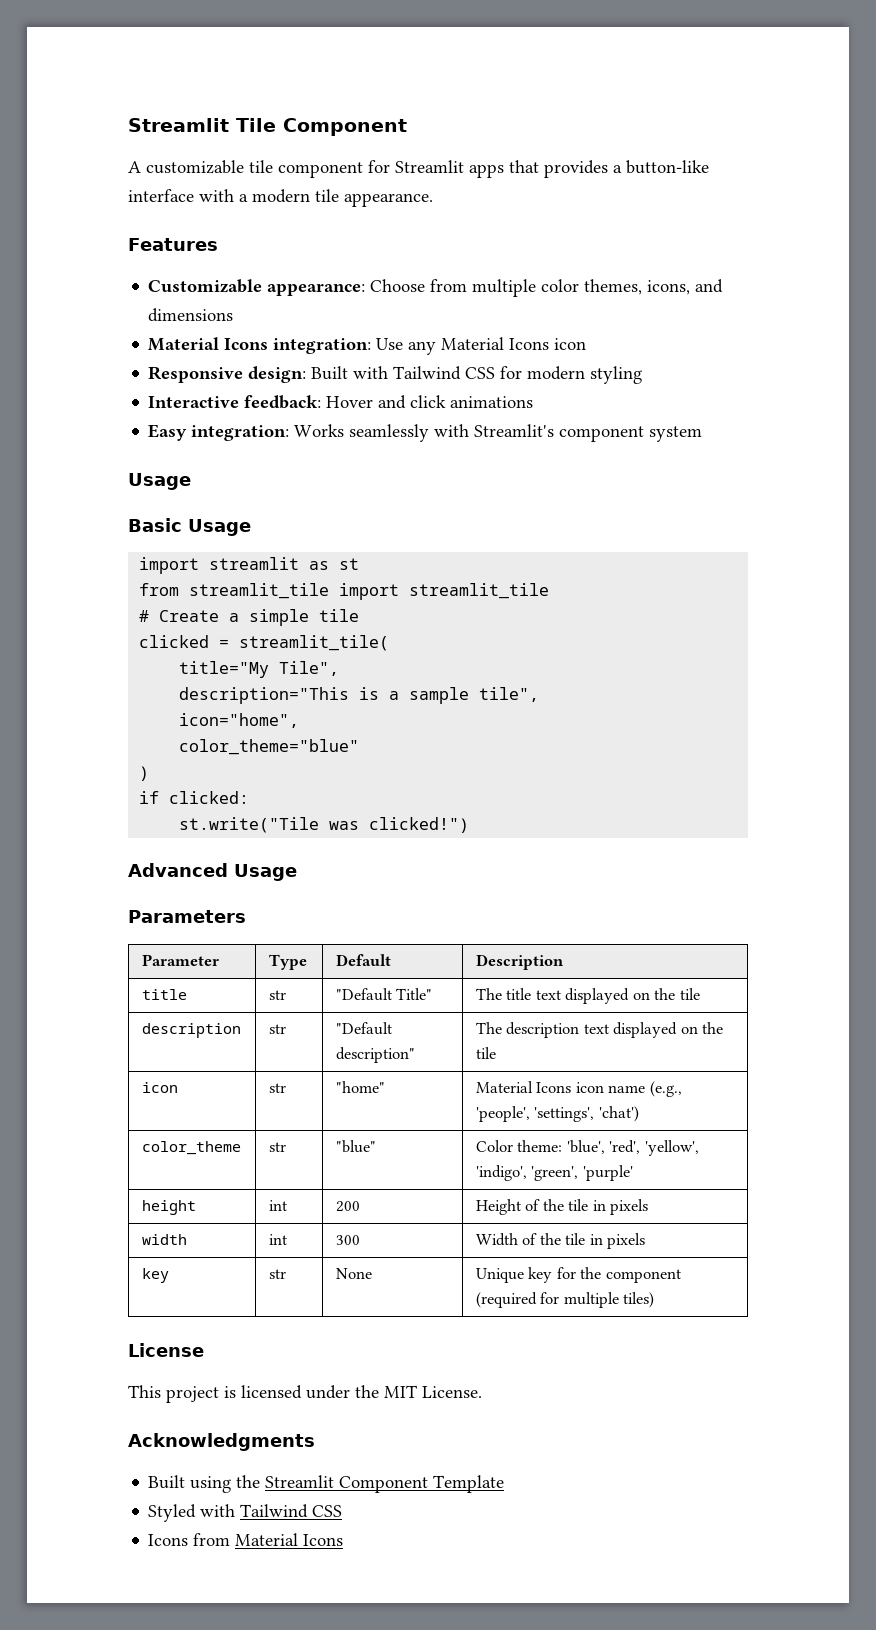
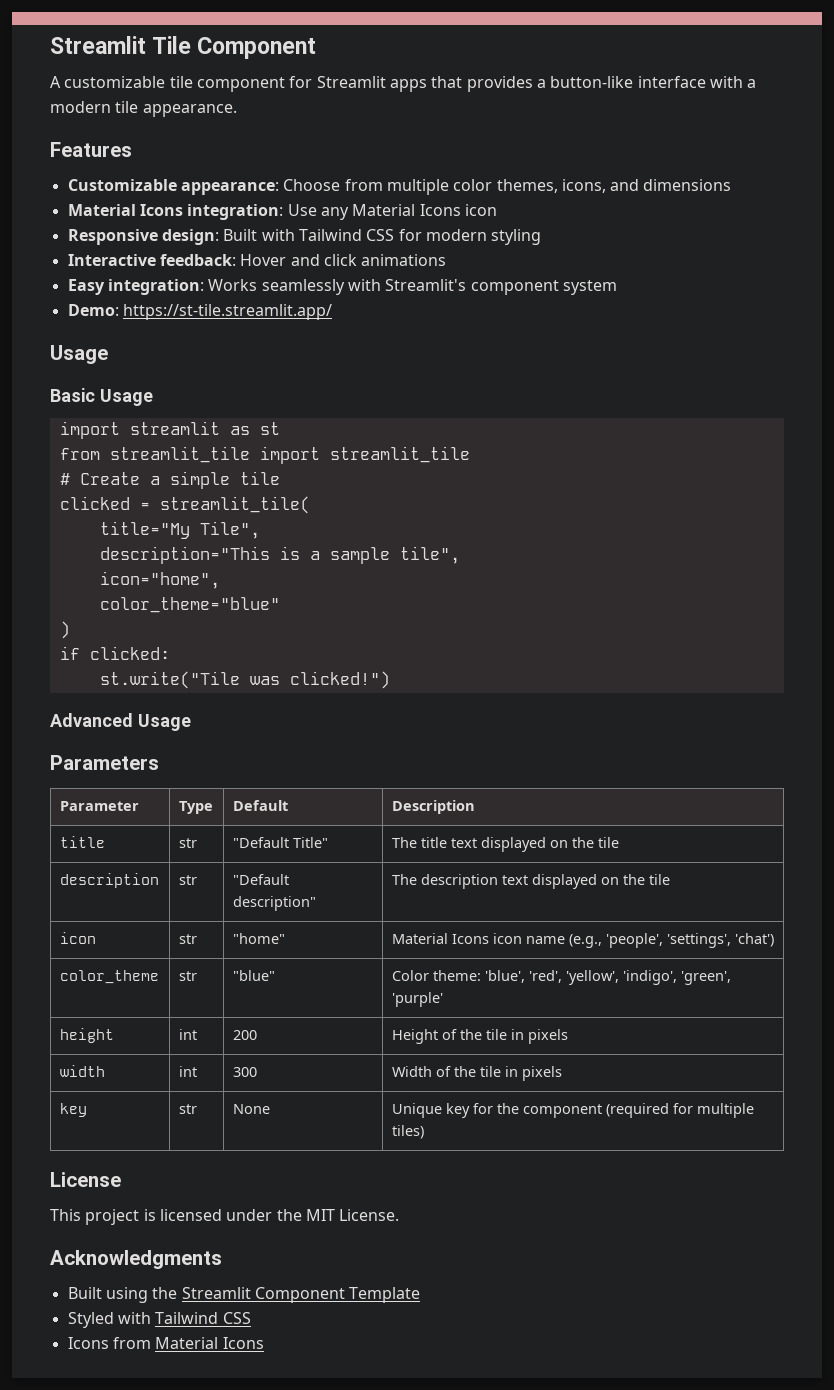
+ Demo: https://st-tile.streamlit.app/

